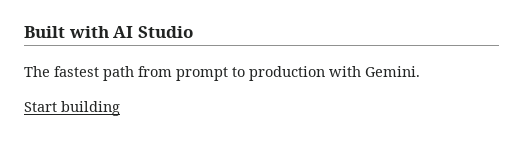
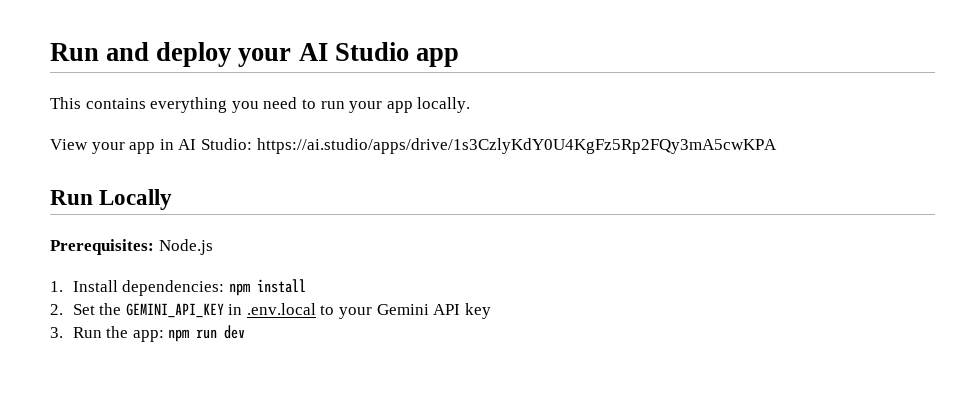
- Built with AI Studio
- The fastest path from prompt to production with Gemini.
- Start building
+ Run and deploy your AI Studio app
+ This contains everything you need to run your app locally.
+ View your app in AI Studio: https://ai.studio/apps/drive/1s3CzlyKdY0U4KgFz5Rp2FQy3mA5cwKPA
+ Run Locally
+ Prerequisites: Node.js
+ 1. Install dependencies: npm install
+ 2. Set the GEMINI_API_KEY in .env.local to your Gemini API key
+ 3. Run the app: npm run dev

